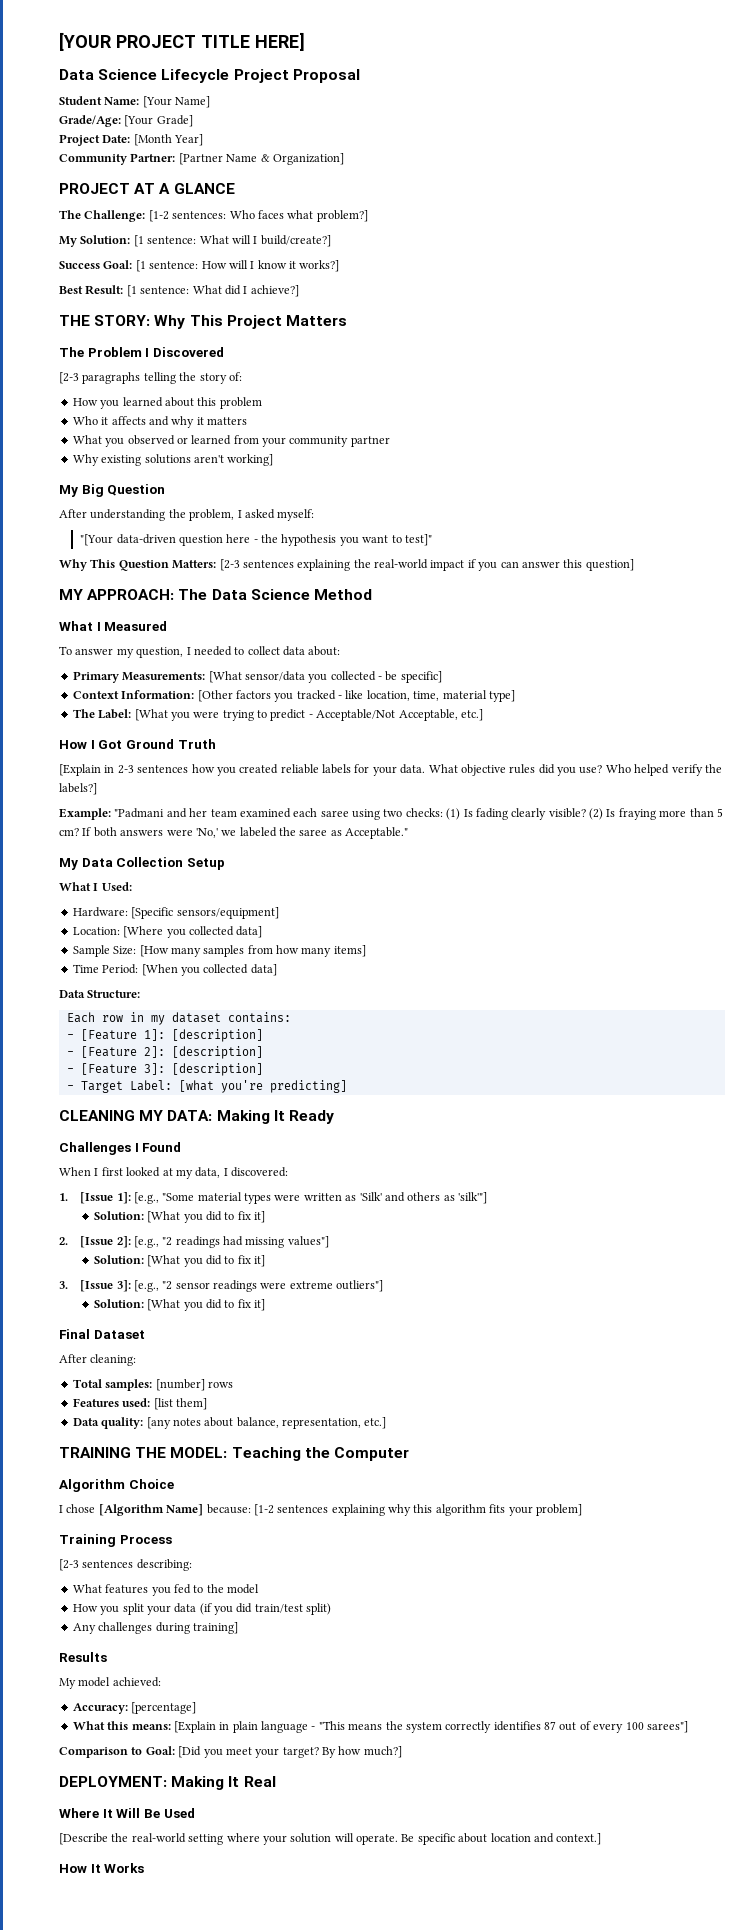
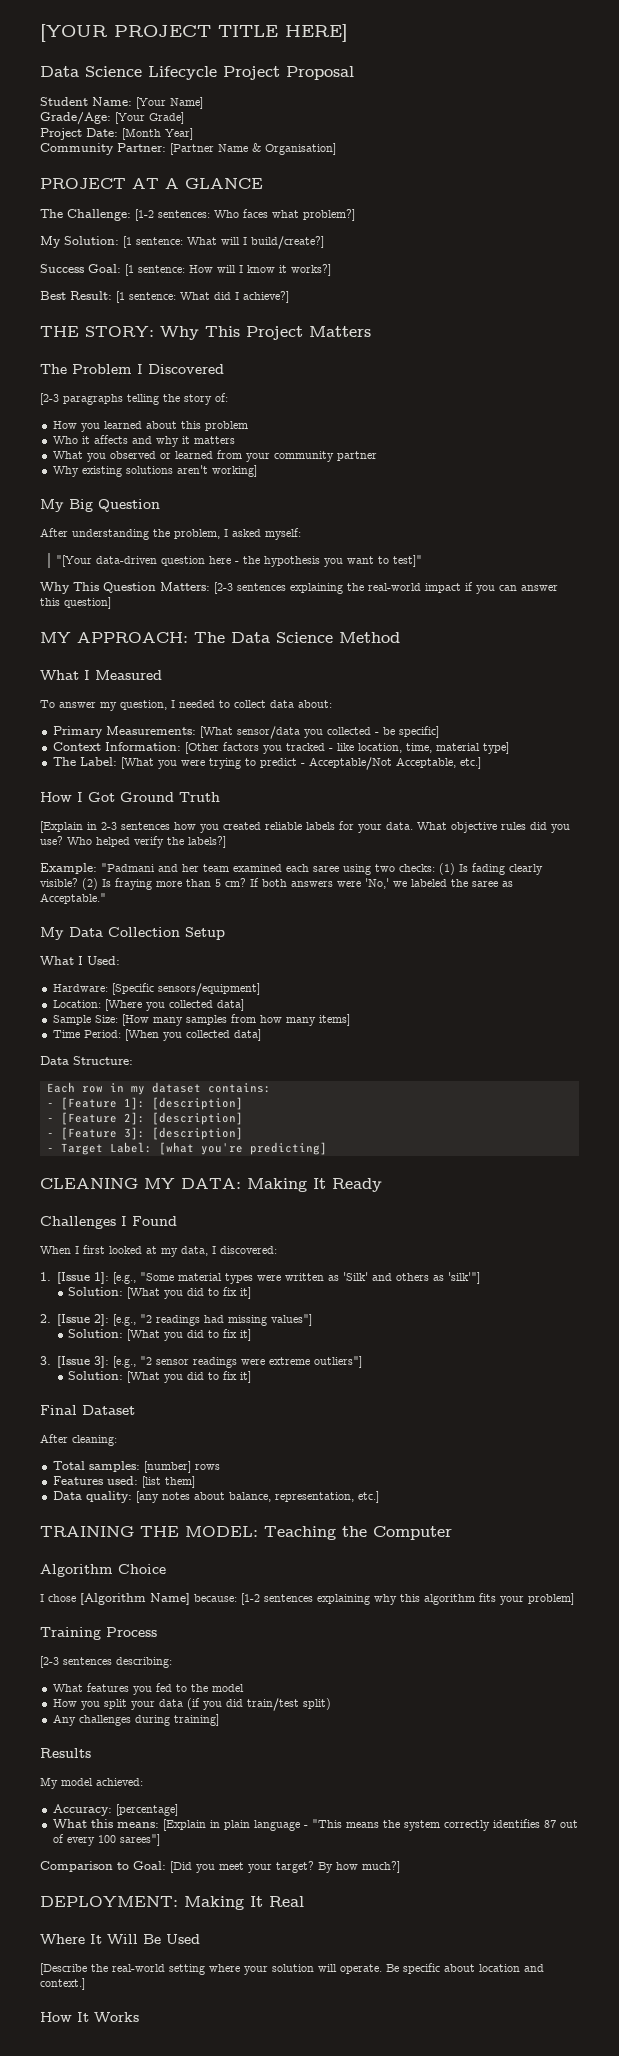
- Community Partner: [Partner Name & Organization]
+ Community Partner: [Partner Name & Organisation]

